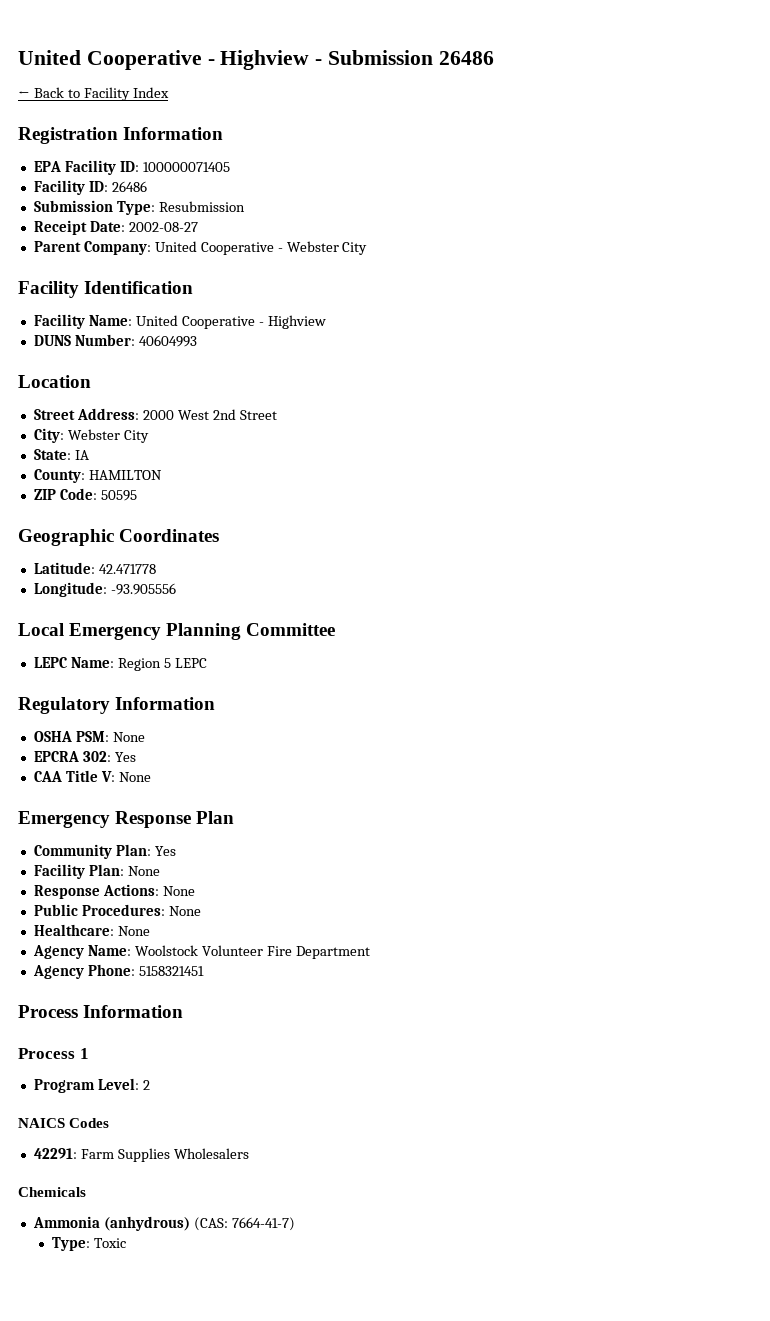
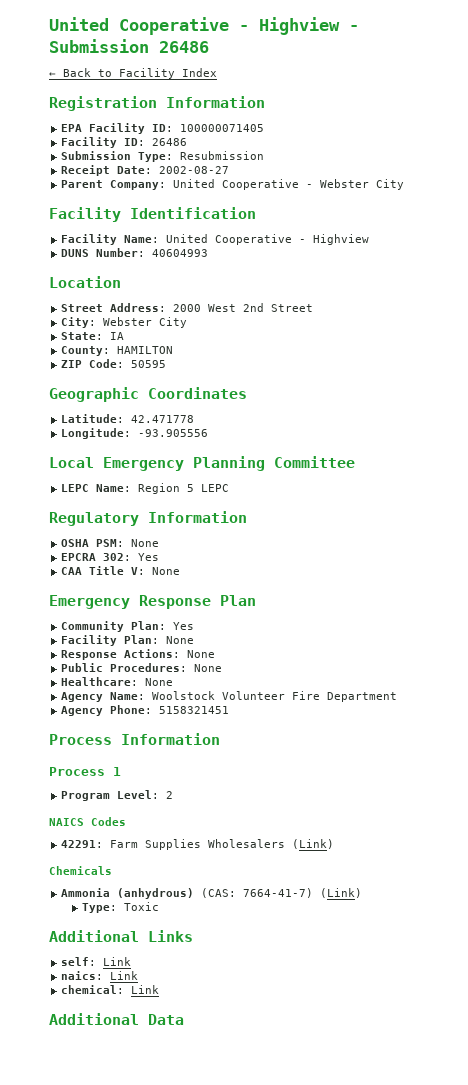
- 42291: Farm Supplies Wholesalers
+ 42291: Farm Supplies Wholesalers (Link)
- Ammonia (anhydrous) (CAS: 7664-41-7)
+ Ammonia (anhydrous) (CAS: 7664-41-7) (Link)
+ Additional Links
+ self: Link
+ naics: Link
+ chemical: Link
+ Additional Data

